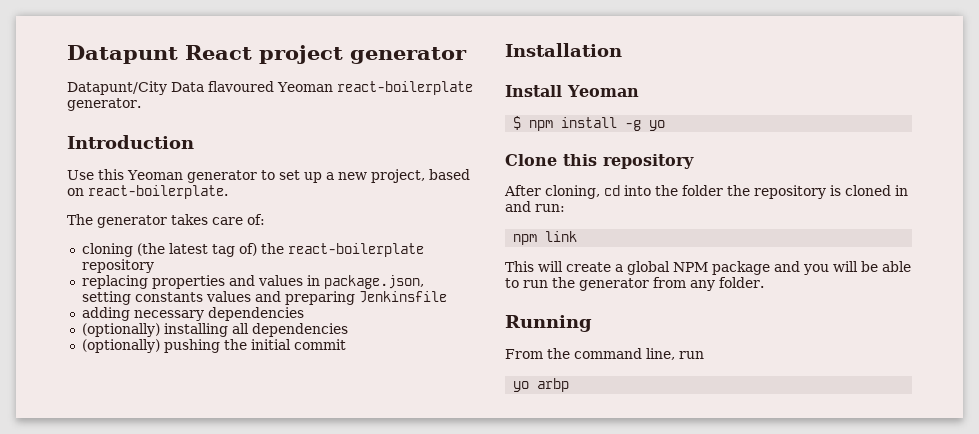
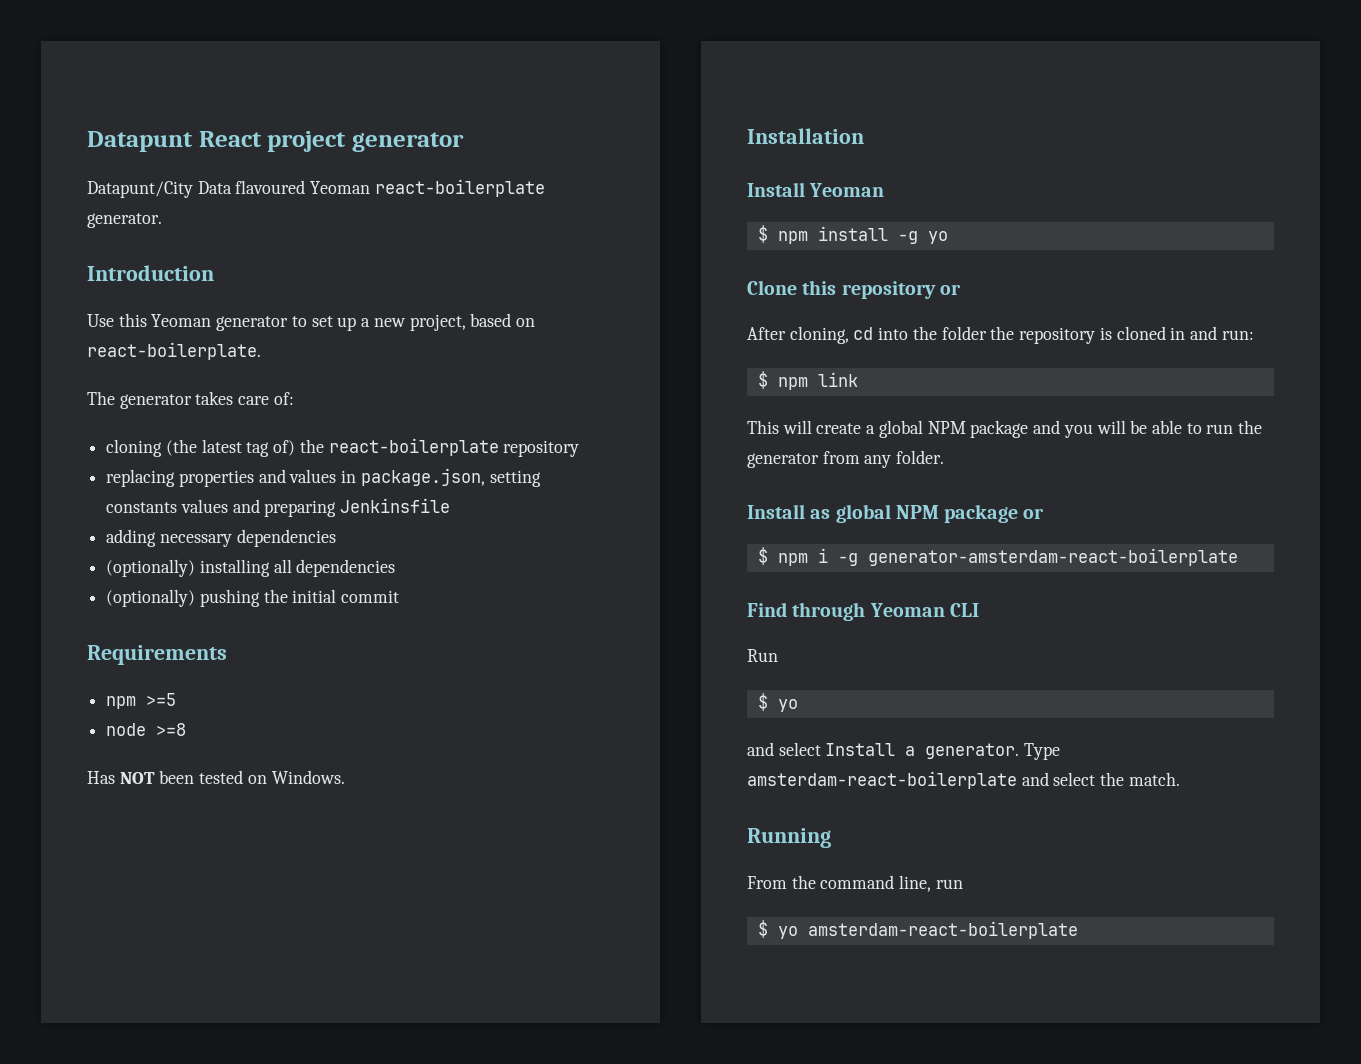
+ Requirements
+ npm >=5
+ node >=8
+ Has NOT been tested on Windows.
- Clone this repository
+ Clone this repository or
- npm link
+ $ npm link
+ Install as global NPM package or
+ $ npm i -g generator-amsterdam-react-boilerplate
+ Find through Yeoman CLI
+ Run
+ $ yo
+ and select Install a generator. Type amsterdam-react-boilerplate and select the match.
- yo arbp
+ $ yo amsterdam-react-boilerplate

